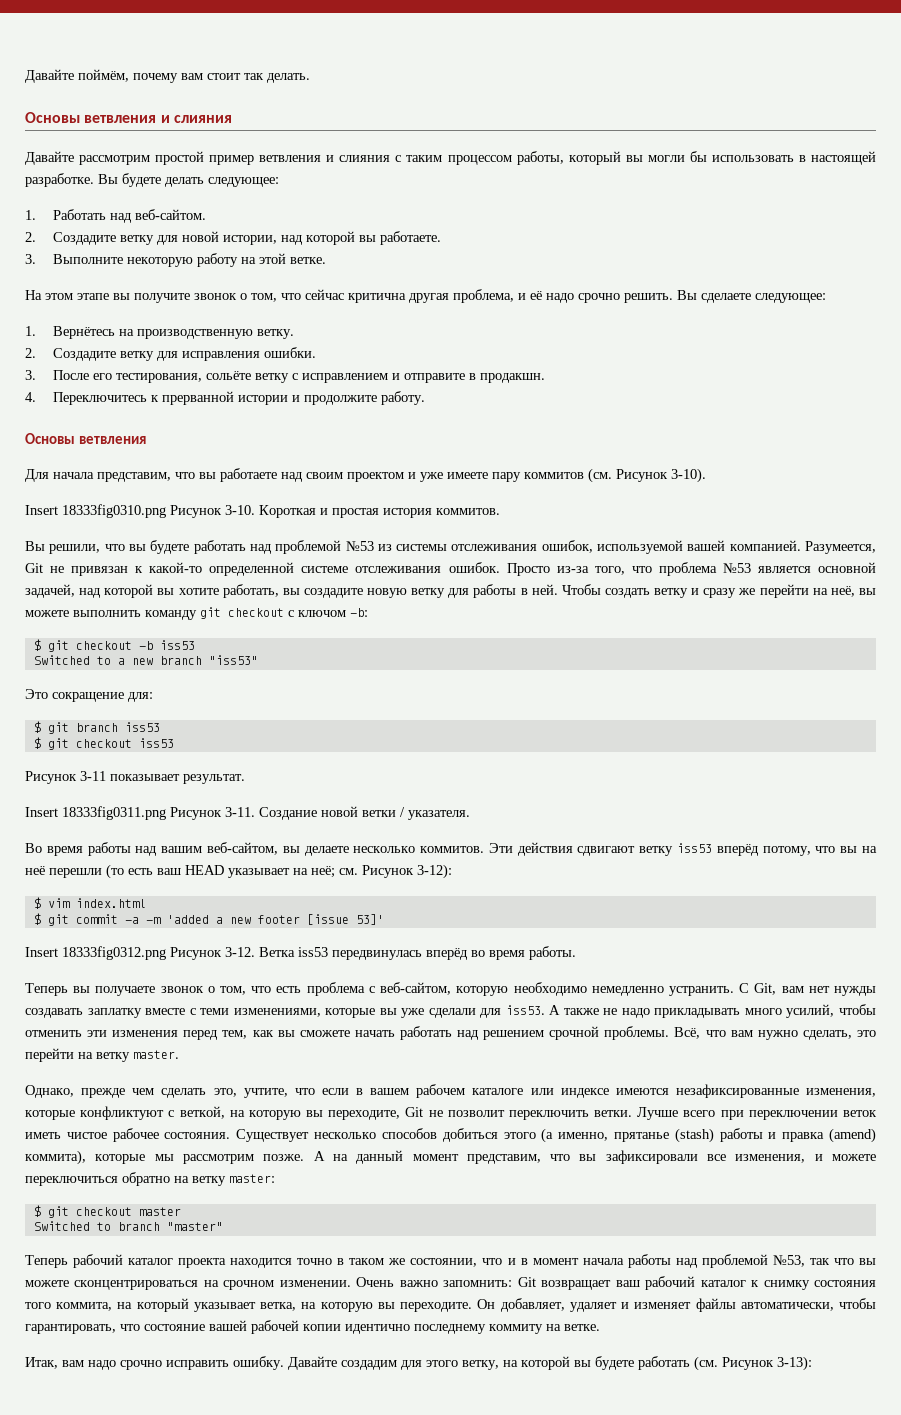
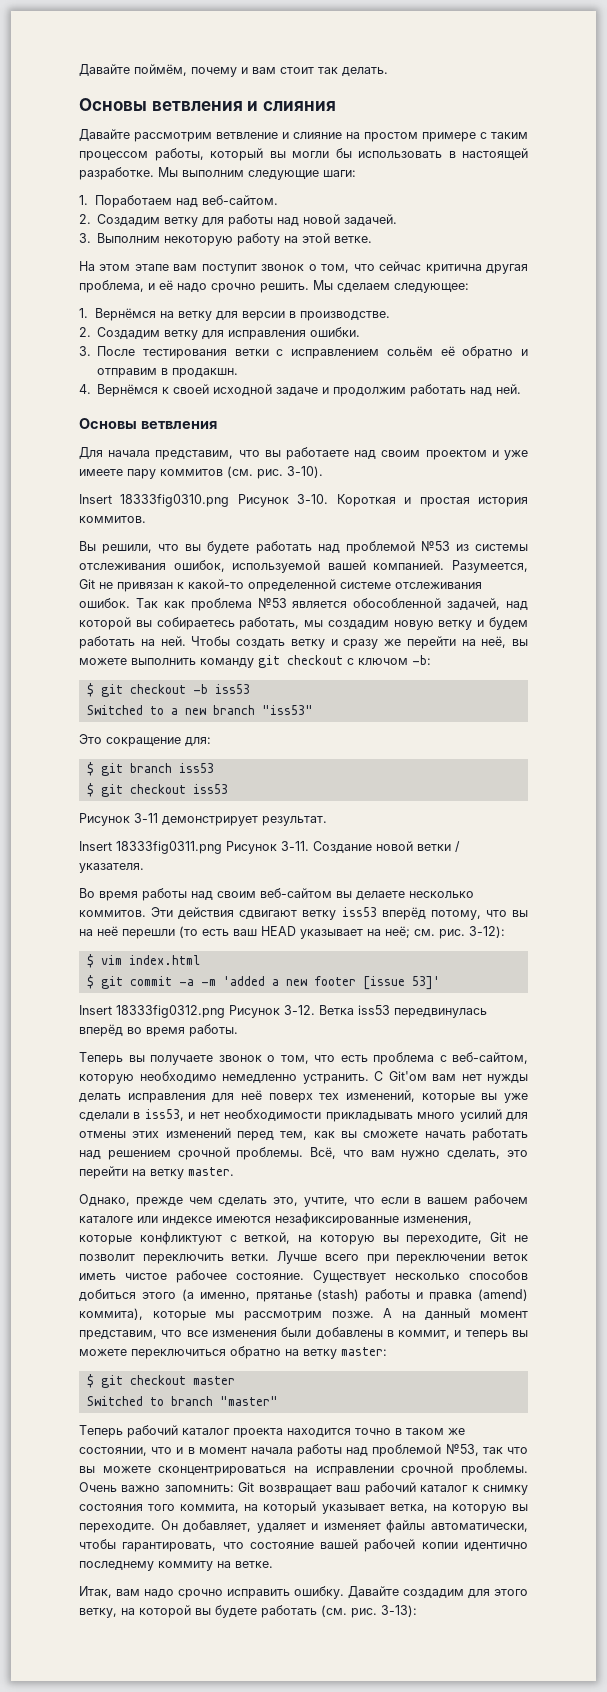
- Давайте поймём, почему вам стоит так делать.
+ Давайте поймём, почему и вам стоит так делать.
- Давайте рассмотрим простой пример ветвления и слияния с таким процессом работы, который вы могли бы использовать в настоящей разработке.
+ Давайте рассмотрим ветвление и слияние на простом примере с таким процессом работы, который вы могли бы использовать в настоящей разработке.
- Вы будете делать следующее:
- 1. Работать над веб-сайтом.
+ Мы выполним следующие шаги:
+ 1. Поработаем над веб-сайтом.
- 2. Создадите ветку для новой истории, над которой вы работаете.
- 3. Выполните некоторую работу на этой ветке.
+ 2. Создадим ветку для работы над новой задачей.
+ 3. Выполним некоторую работу на этой ветке.
- На этом этапе вы получите звонок о том, что сейчас критична другая проблема, и её надо срочно решить.
+ На этом этапе вам поступит звонок о том, что сейчас критична другая проблема, и её надо срочно решить.
- Вы сделаете следующее:
- 1. Вернётесь на производственную ветку.
- 2. Создадите ветку для исправления ошибки.
+ Мы сделаем следующее:
+ 1. Вернёмся на ветку для версии в производстве.
+ 2. Создадим ветку для исправления ошибки.
- 3. После его тестирования, сольёте ветку с исправлением и отправите в продакшн.
- 4. Переключитесь к прерванной истории и продолжите работу.
+ 3. После тестирования ветки с исправлением сольём её обратно и отправим в продакшн.
+ 4. Вернёмся к своей исходной задаче и продолжим работать над ней.
- Для начала представим, что вы работаете над своим проектом и уже имеете пару коммитов (см. Рисунок 3-10).
+ Для начала представим, что вы работаете над своим проектом и уже имеете пару коммитов (см. рис. 3-10).
- Просто из-за того, что проблема №53 является основной задачей, над которой вы хотите работать, вы создадите новую ветку для работы в ней.
+ Так как проблема №53 является обособленной задачей, над которой вы собираетесь работать, мы создадим новую ветку и будем работать на ней.
- Рисунок 3-11 показывает результат.
+ Рисунок 3-11 демонстрирует результат.
- Во время работы над вашим веб-сайтом, вы делаете несколько коммитов.
+ Во время работы над своим веб-сайтом вы делаете несколько коммитов.
- Эти действия сдвигают ветку iss53 вперёд потому, что вы на неё перешли (то есть ваш HEAD указывает на неё; см. Рисунок 3-12):
+ Эти действия сдвигают ветку iss53 вперёд потому, что вы на неё перешли (то есть ваш HEAD указывает на неё; см. рис. 3-12):
- С Git, вам нет нужды создавать заплатку вместе с теми изменениями, которые вы уже сделали для iss53. А также не надо прикладывать много усилий, чтобы отменить эти изменения перед тем, как вы сможете начать работать над решением срочной проблемы.
+ С Git'ом вам нет нужды делать исправления для неё поверх тех изменений, которые вы уже сделали в iss53, и нет необходимости прикладывать много усилий для отмены этих изменений перед тем, как вы сможете начать работать над решением срочной проблемы.
- Лучше всего при переключении веток иметь чистое рабочее состояния.
+ Лучше всего при переключении веток иметь чистое рабочее состояние.
- А на данный момент представим, что вы зафиксировали все изменения, и можете переключиться обратно на ветку master:
+ А на данный момент представим, что все изменения были добавлены в коммит, и теперь вы можете переключиться обратно на ветку master:
- Теперь рабочий каталог проекта находится точно в таком же состоянии, что и в момент начала работы над проблемой №53, так что вы можете сконцентрироваться на срочном изменении.
+ Теперь рабочий каталог проекта находится точно в таком же состоянии, что и в момент начала работы над проблемой №53, так что вы можете сконцентрироваться на исправлении срочной проблемы.
- Давайте создадим для этого ветку, на которой вы будете работать (см. Рисунок 3-13):
+ Давайте создадим для этого ветку, на которой вы будете работать (см. рис. 3-13):

